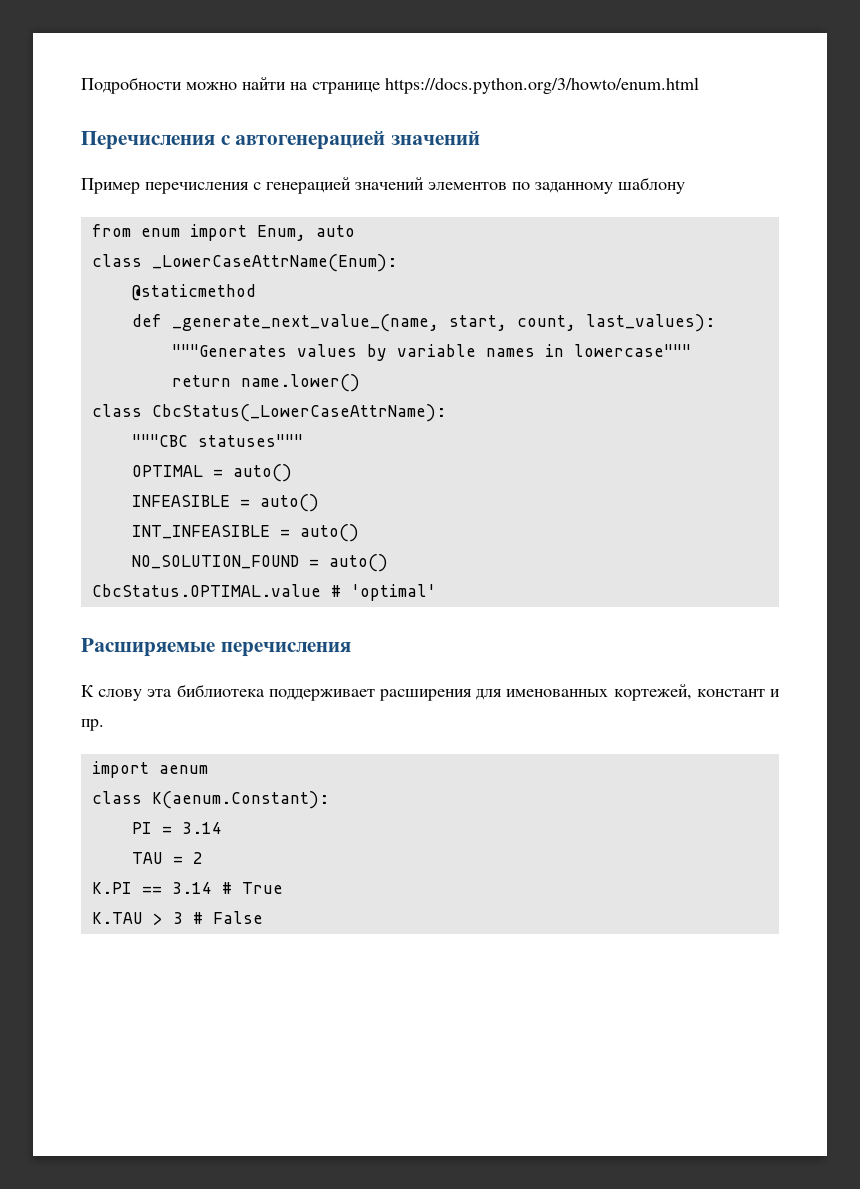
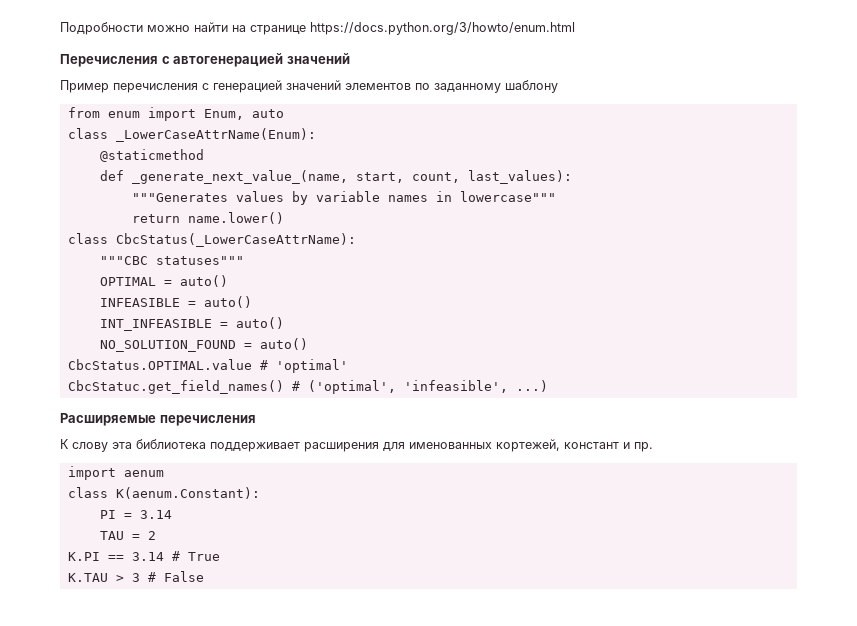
+ CbcStatuc.get_field_names() # ('optimal', 'infeasible', ...)

